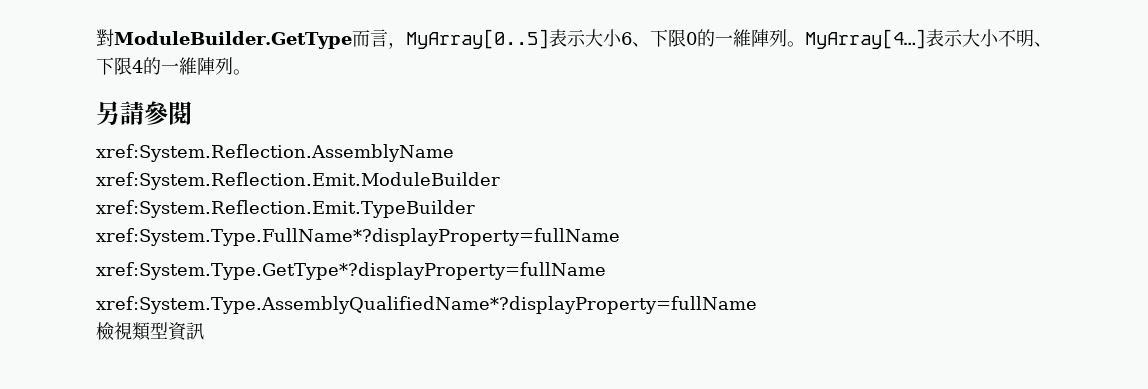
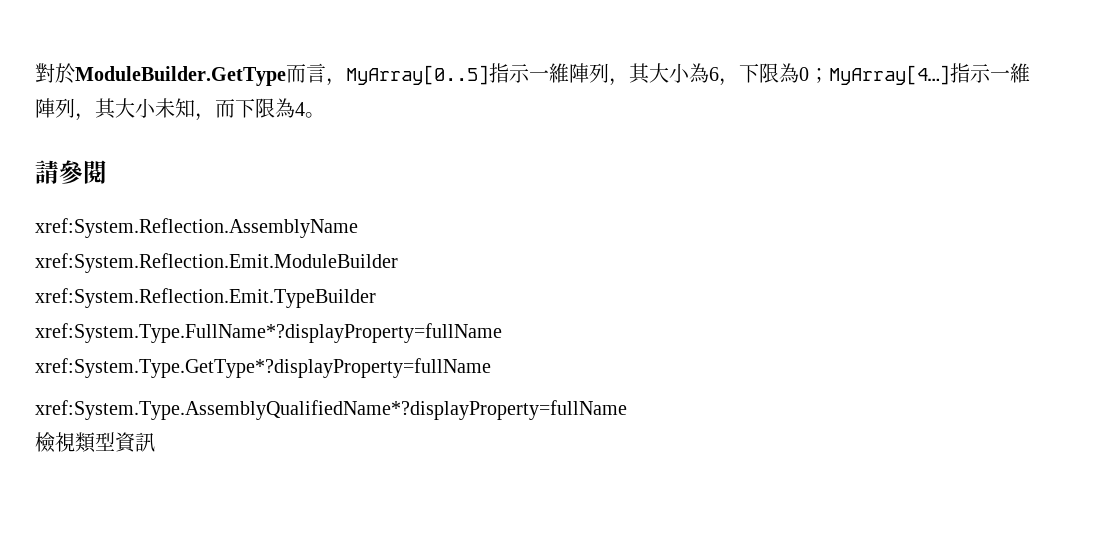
- 對ModuleBuilder.GetType而言，MyArray[0..5]表示大小6、下限0的一維陣列。MyArray[4…]表示大小不明、下限4的一維陣列。
+ 對於ModuleBuilder.GetType而言，MyArray[0..5]指示一維陣列，其大小為6，下限為0；MyArray[4…]指示一維陣列，其大小未知，而下限為4。
- 另請參閱
+ 請參閱

